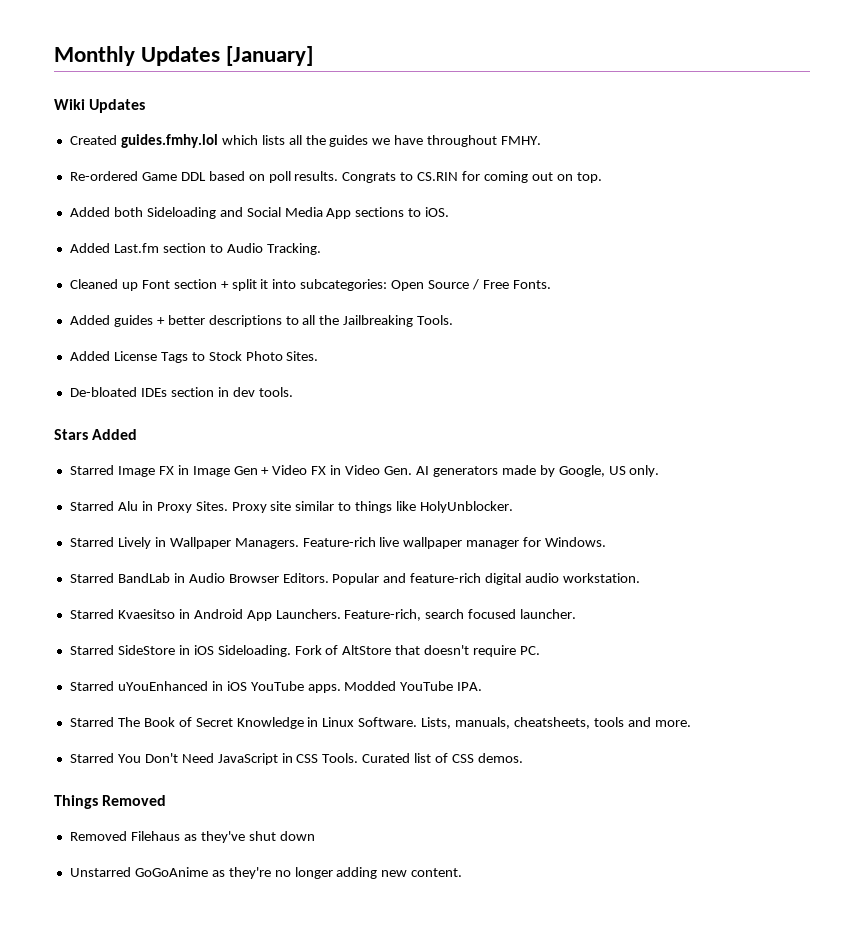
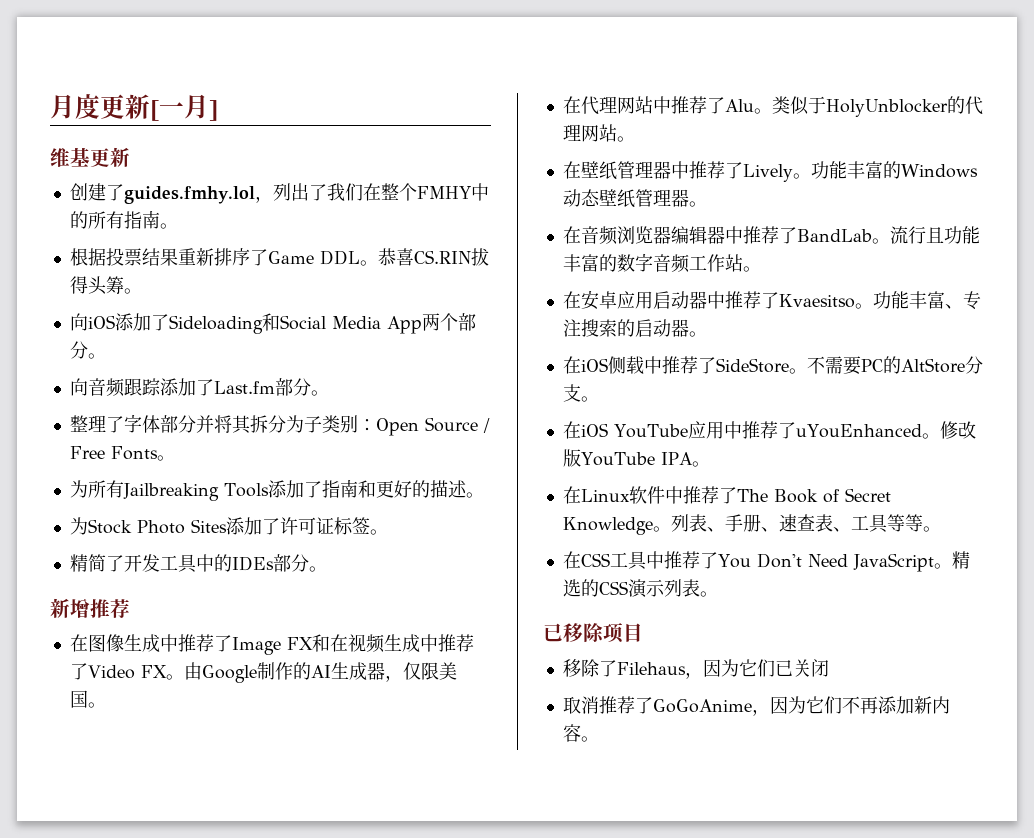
- Monthly Updates [January]
- Wiki Updates
- Created guides.fmhy.lol which lists all the guides we have throughout FMHY.
- Re-ordered Game DDL based on poll results. Congrats to CS.RIN for coming out on top.
- Added both Sideloading and Social Media App sections to iOS.
- Added Last.fm section to Audio Tracking.
- Cleaned up Font section + split it into subcategories: Open Source / Free Fonts.
- Added guides + better descriptions to all the Jailbreaking Tools.
- Added License Tags to Stock Photo Sites.
- De-bloated IDEs section in dev tools.
- Stars Added
- Starred Image FX in Image Gen + Video FX in Video Gen. AI generators made by Google, US only.
- Starred Alu in Proxy Sites. Proxy site similar to things like HolyUnblocker.
- Starred Lively in Wallpaper Managers. Feature-rich live wallpaper manager for Windows.
- Starred BandLab in Audio Browser Editors. Popular and feature-rich digital audio workstation.
- Starred Kvaesitso in Android App Launchers. Feature-rich, search focused launcher.
- Starred SideStore in iOS Sideloading. Fork of AltStore that doesn't require PC.
- Starred uYouEnhanced in iOS YouTube apps. Modded YouTube IPA.
- Starred The Book of Secret Knowledge in Linux Software. Lists, manuals, cheatsheets, tools and more.
- Starred You Don't Need JavaScript in CSS Tools. Curated list of CSS demos.
- Things Removed
- Removed Filehaus as they've shut down
- Unstarred GoGoAnime as they're no longer adding new content.
+ 月度更新[一月]
+ 维基更新
+ 创建了guides.fmhy.lol，列出了我们在整个FMHY中的所有指南。
+ 根据投票结果重新排序了Game DDL。恭喜CS.RIN拔得头筹。
+ 向iOS添加了Sideloading和Social Media App两个部分。
+ 向音频跟踪添加了Last.fm部分。
+ 整理了字体部分并将其拆分为子类别：Open Source / Free Fonts。
+ 为所有Jailbreaking Tools添加了指南和更好的描述。
+ 为Stock Photo Sites添加了许可证标签。
+ 精简了开发工具中的IDEs部分。
+ 新增推荐
+ 在图像生成中推荐了Image FX和在视频生成中推荐了Video FX。由Google制作的AI生成器，仅限美国。
+ 在代理网站中推荐了Alu。类似于HolyUnblocker的代理网站。
+ 在壁纸管理器中推荐了Lively。功能丰富的Windows动态壁纸管理器。
+ 在音频浏览器编辑器中推荐了BandLab。流行且功能丰富的数字音频工作站。
+ 在安卓应用启动器中推荐了Kvaesitso。功能丰富、专注搜索的启动器。
+ 在iOS侧载中推荐了SideStore。不需要PC的AltStore分支。
+ 在iOS YouTube应用中推荐了uYouEnhanced。修改版YouTube IPA。
+ 在Linux软件中推荐了The Book of Secret Knowledge。列表、手册、速查表、工具等等。
+ 在CSS工具中推荐了You Don't Need JavaScript。精选的CSS演示列表。
+ 已移除项目
+ 移除了Filehaus，因为它们已关闭
+ 取消推荐了GoGoAnime，因为它们不再添加新内容。

